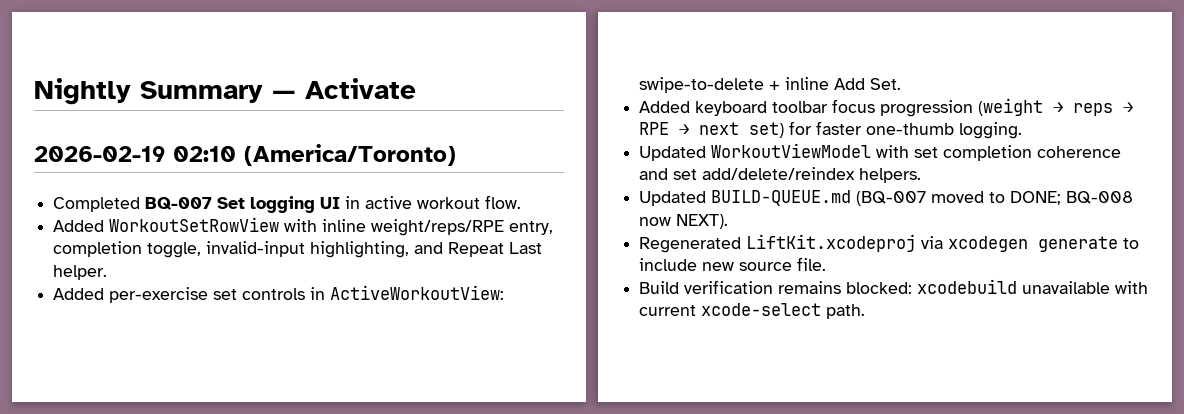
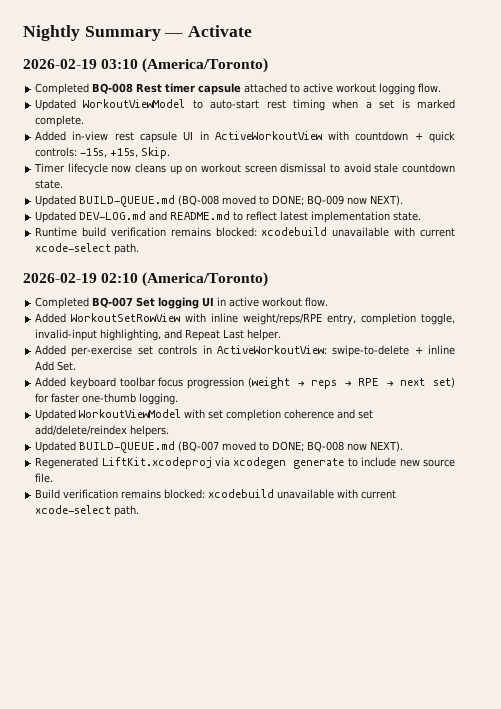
+ 2026-02-19 03:10 (America/Toronto)
+ Completed BQ-008 Rest timer capsule attached to active workout logging flow.
+ Updated WorkoutViewModel to auto-start rest timing when a set is marked complete.
+ Added in-view rest capsule UI in ActiveWorkoutView with countdown + quick controls: -15s, +15s, Skip.
+ Timer lifecycle now cleans up on workout screen dismissal to avoid stale countdown state.
+ Updated BUILD-QUEUE.md (BQ-008 moved to DONE; BQ-009 now NEXT).
+ Updated DEV-LOG.md and README.md to reflect latest implementation state.
+ Runtime build verification remains blocked: xcodebuild unavailable with current xcode-select path.

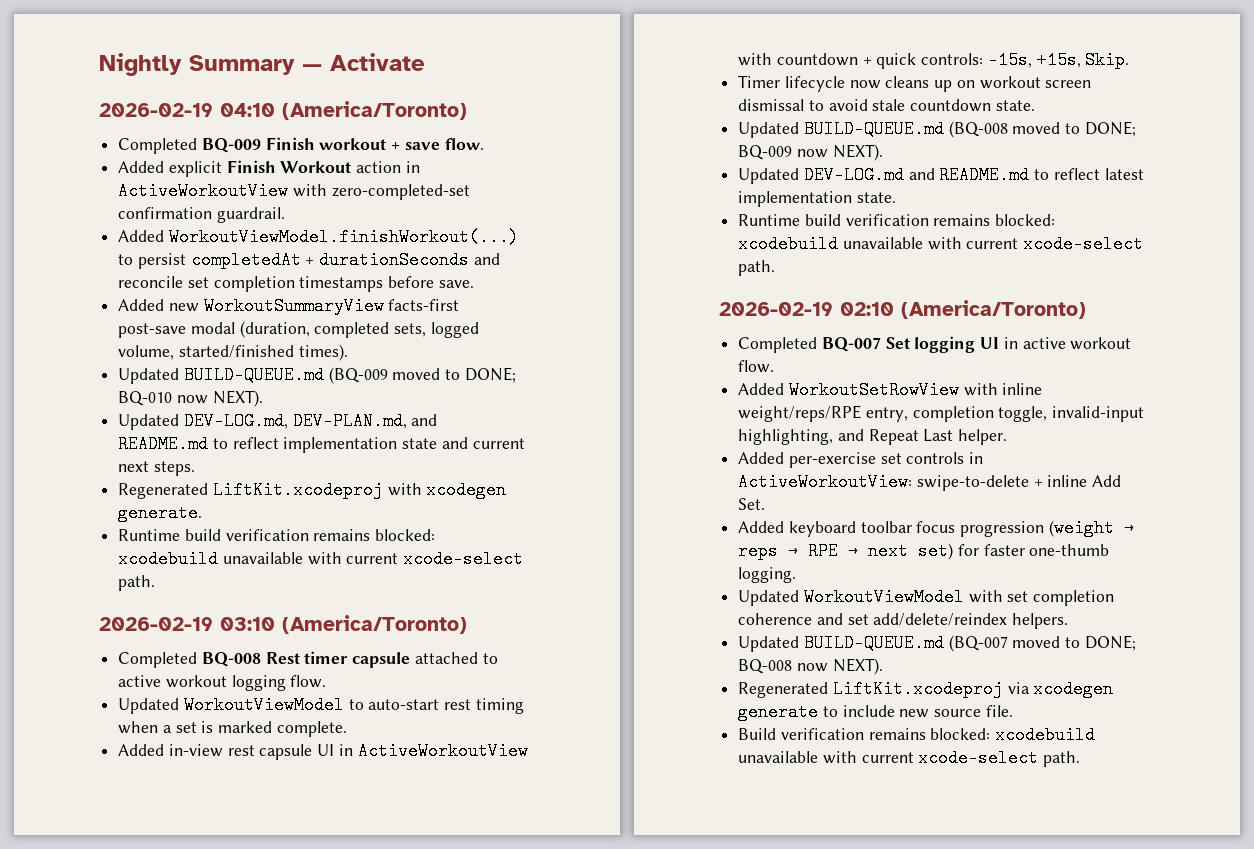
+ 2026-02-19 04:10 (America/Toronto)
+ Completed BQ-009 Finish workout + save flow.
+ Added explicit Finish Workout action in ActiveWorkoutView with zero-completed-set confirmation guardrail.
+ Added WorkoutViewModel.finishWorkout(...) to persist completedAt + durationSeconds and reconcile set completion timestamps before save.
+ Added new WorkoutSummaryView facts-first post-save modal (duration, completed sets, logged volume, started/finished times).
+ Updated BUILD-QUEUE.md (BQ-009 moved to DONE; BQ-010 now NEXT).
+ Updated DEV-LOG.md, DEV-PLAN.md, and README.md to reflect implementation state and current next steps.
+ Regenerated LiftKit.xcodeproj with xcodegen generate.
+ Runtime build verification remains blocked: xcodebuild unavailable with current xcode-select path.

